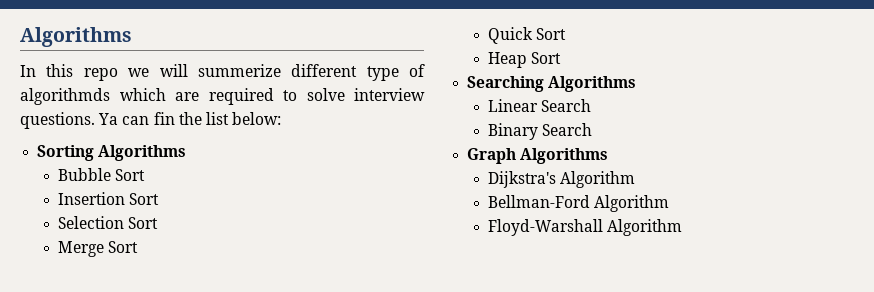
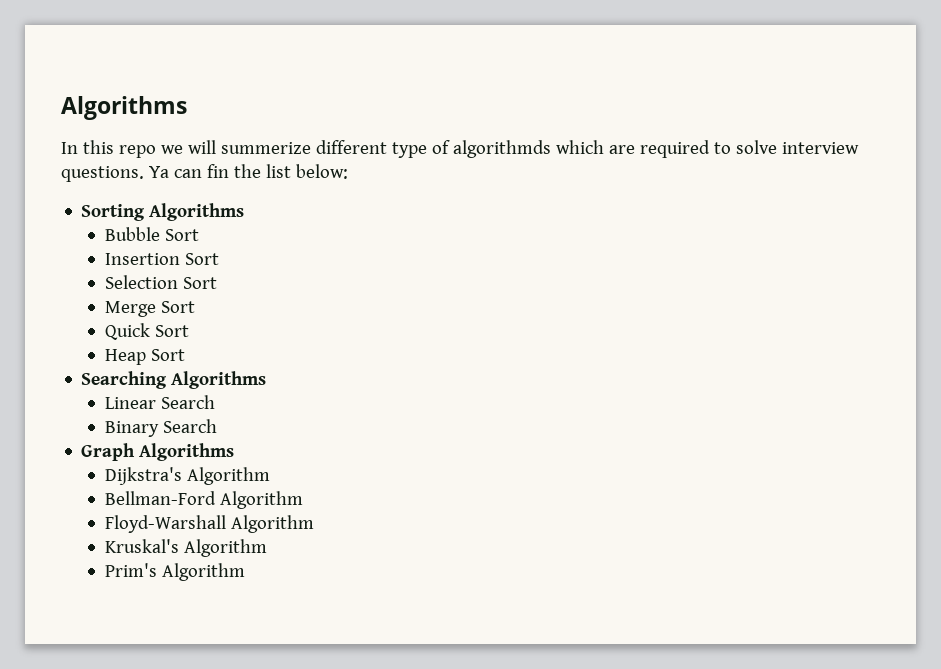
+ Kruskal's Algorithm
+ Prim's Algorithm

